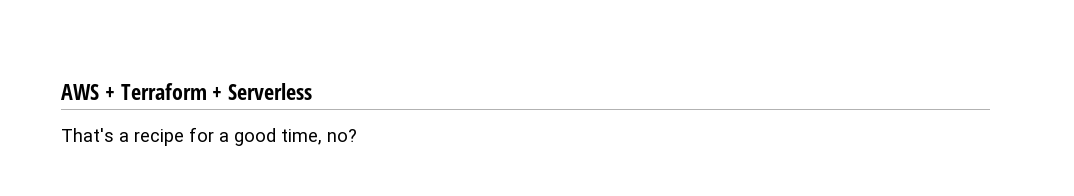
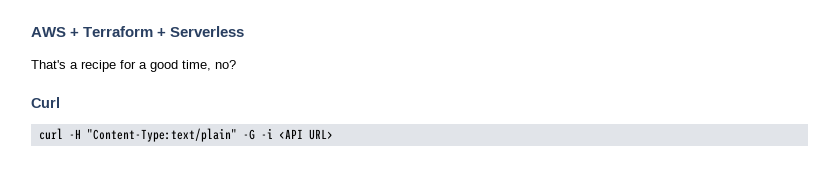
+ Curl
+ curl -H "Content-Type:text/plain" -G -i <API URL>

